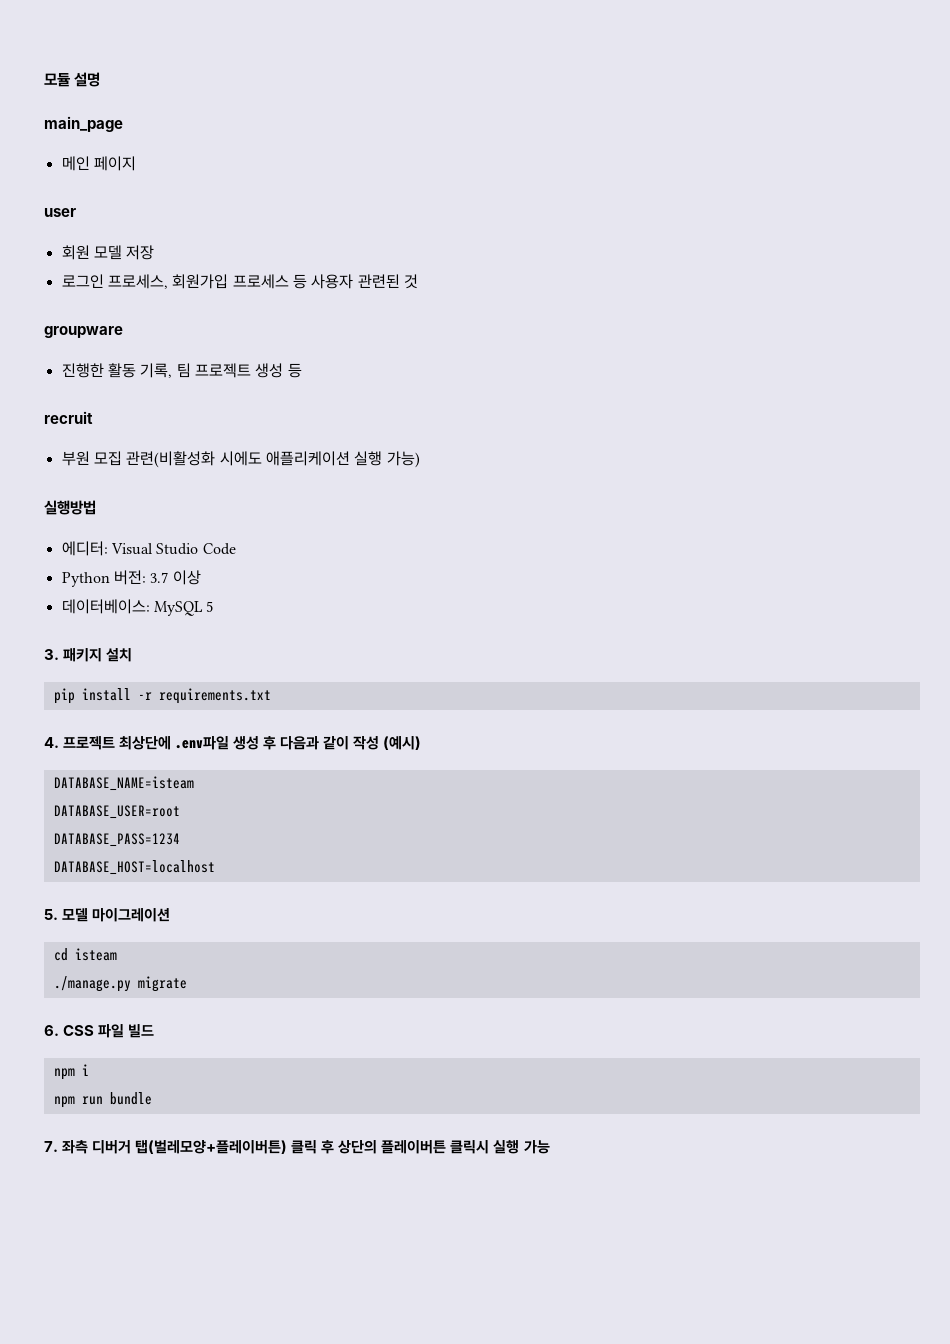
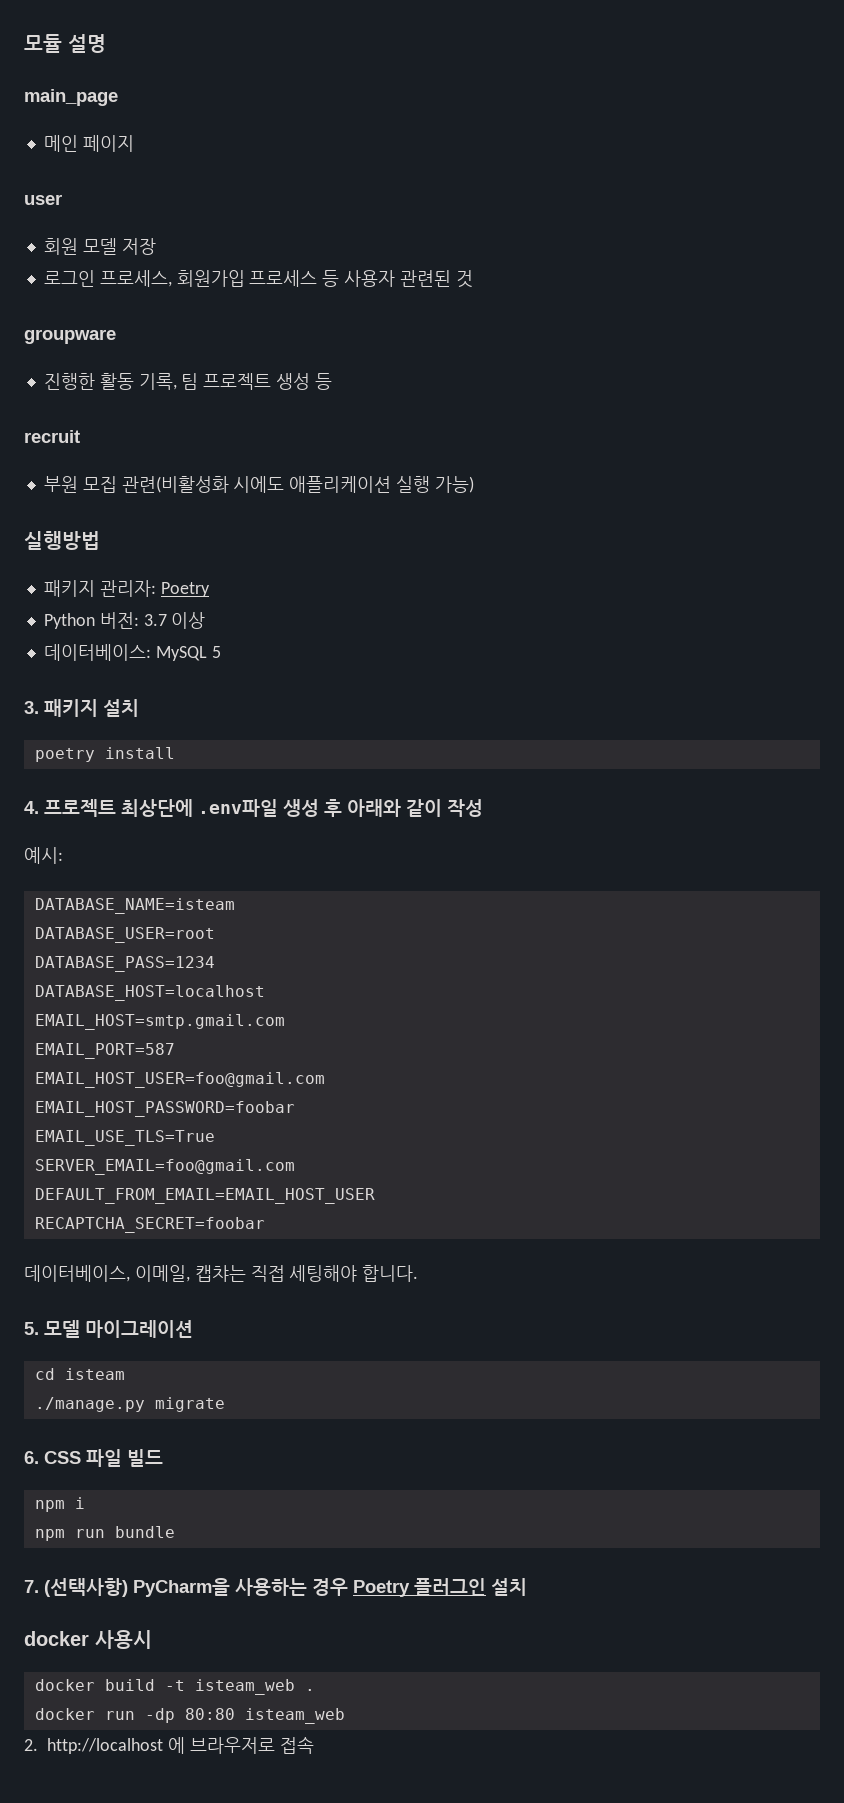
- 에디터: Visual Studio Code
+ 패키지 관리자: Poetry
- pip install -r requirements.txt
+ poetry install
- 4. 프로젝트 최상단에 .env파일 생성 후 다음과 같이 작성 (예시)
+ 4. 프로젝트 최상단에 .env파일 생성 후 아래와 같이 작성
+ 예시:
+ EMAIL_HOST=smtp.gmail.com
+ EMAIL_PORT=587
+ EMAIL_HOST_USER=foo@gmail.com
+ EMAIL_HOST_PASSWORD=foobar
+ EMAIL_USE_TLS=True
+ SERVER_EMAIL=foo@gmail.com
+ DEFAULT_FROM_EMAIL=EMAIL_HOST_USER
+ RECAPTCHA_SECRET=foobar
+ 데이터베이스, 이메일, 캡챠는 직접 세팅해야 합니다.
- 7. 좌측 디버거 탭(벌레모양+플레이버튼) 클릭 후 상단의 플레이버튼 클릭시 실행 가능
+ 7. (선택사항) PyCharm을 사용하는 경우 Poetry 플러그인 설치
+ docker 사용시
+ docker build -t isteam_web .
+ docker run -dp 80:80 isteam_web
+ 2. http://localhost 에 브라우저로 접속

